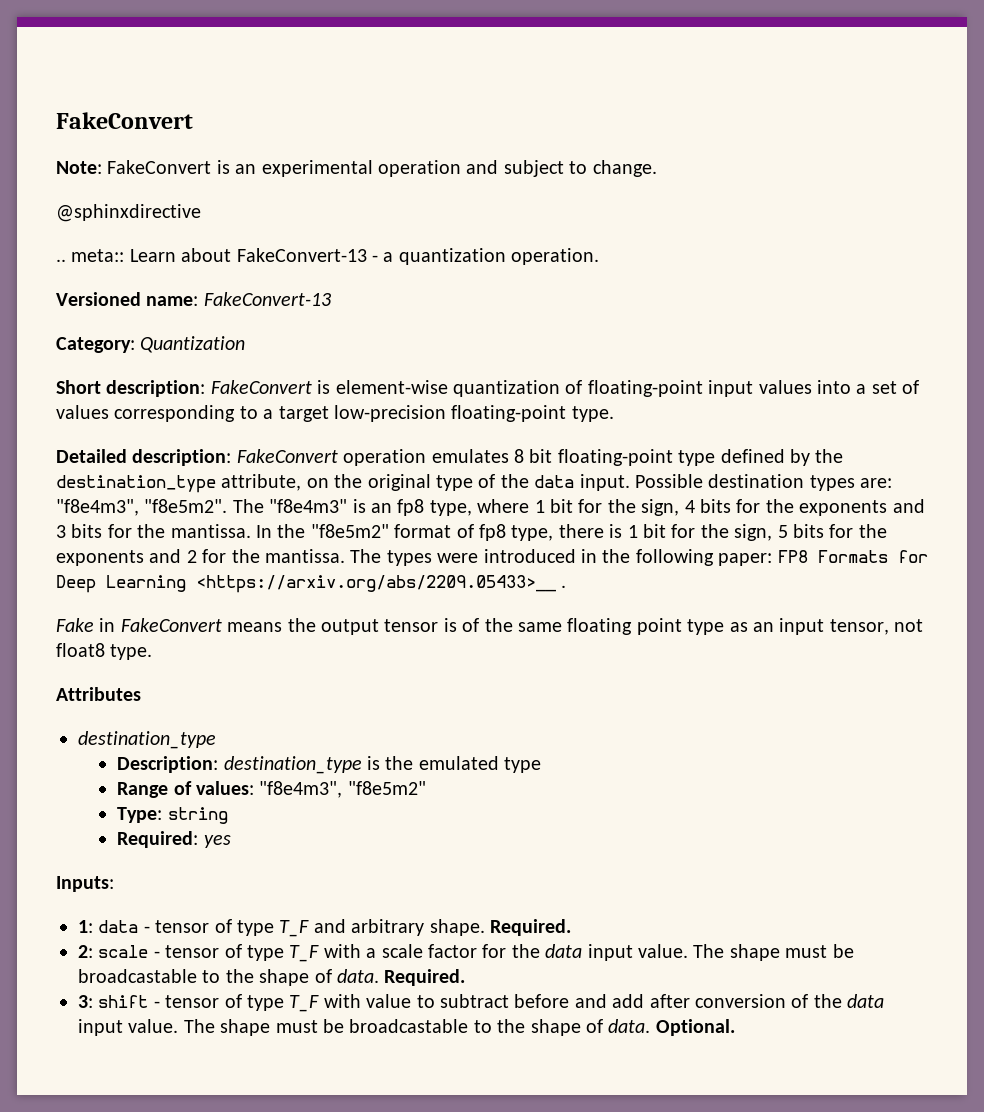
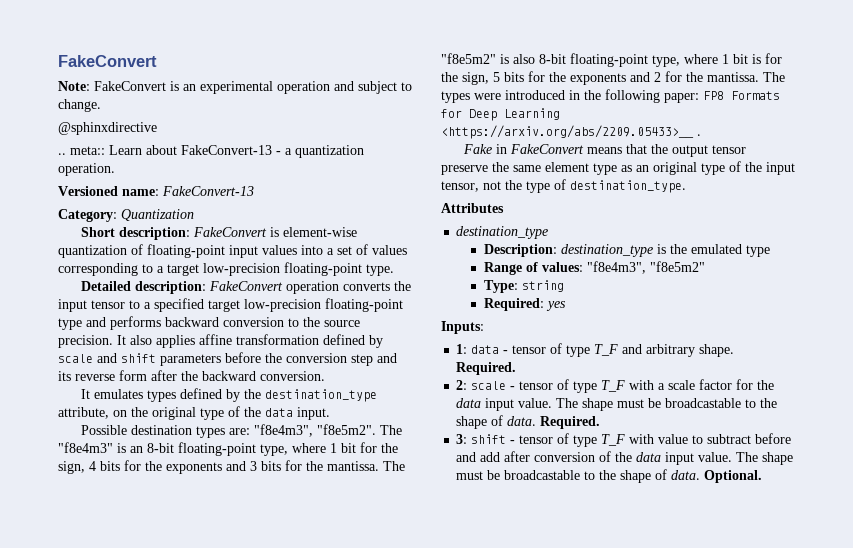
- Detailed description: FakeConvert operation emulates 8 bit floating-point type defined by the destination_type attribute, on the original type of the data input. Possible destination types are: "f8e4m3", "f8e5m2".
+ Detailed description: FakeConvert operation converts the input tensor to a specified target low-precision floating-point type and performs backward conversion to the source precision. It also applies affine transformation defined by scale and shift parameters before the conversion step and its reverse form after the backward conversion.
+ It emulates types defined by the destination_type attribute, on the original type of the data input.
+ Possible destination types are: "f8e4m3", "f8e5m2".
- The "f8e4m3" is an fp8 type, where 1 bit for the sign, 4 bits for the exponents and 3 bits for the mantissa.
+ The "f8e4m3" is an 8-bit floating-point type, where 1 bit for the sign, 4 bits for the exponents and 3 bits for the mantissa.
- In the "f8e5m2" format of fp8 type, there is 1 bit for the sign, 5 bits for the exponents and 2 for the mantissa.
+ The "f8e5m2" is also 8-bit floating-point type, where 1 bit is for the sign, 5 bits for the exponents and 2 for the mantissa.
- Fake in FakeConvert means the output tensor is of the same floating point type as an input tensor, not float8 type.
+ Fake in FakeConvert means that the output tensor preserve the same element type as an original type of the input tensor, not the type of destination_type.

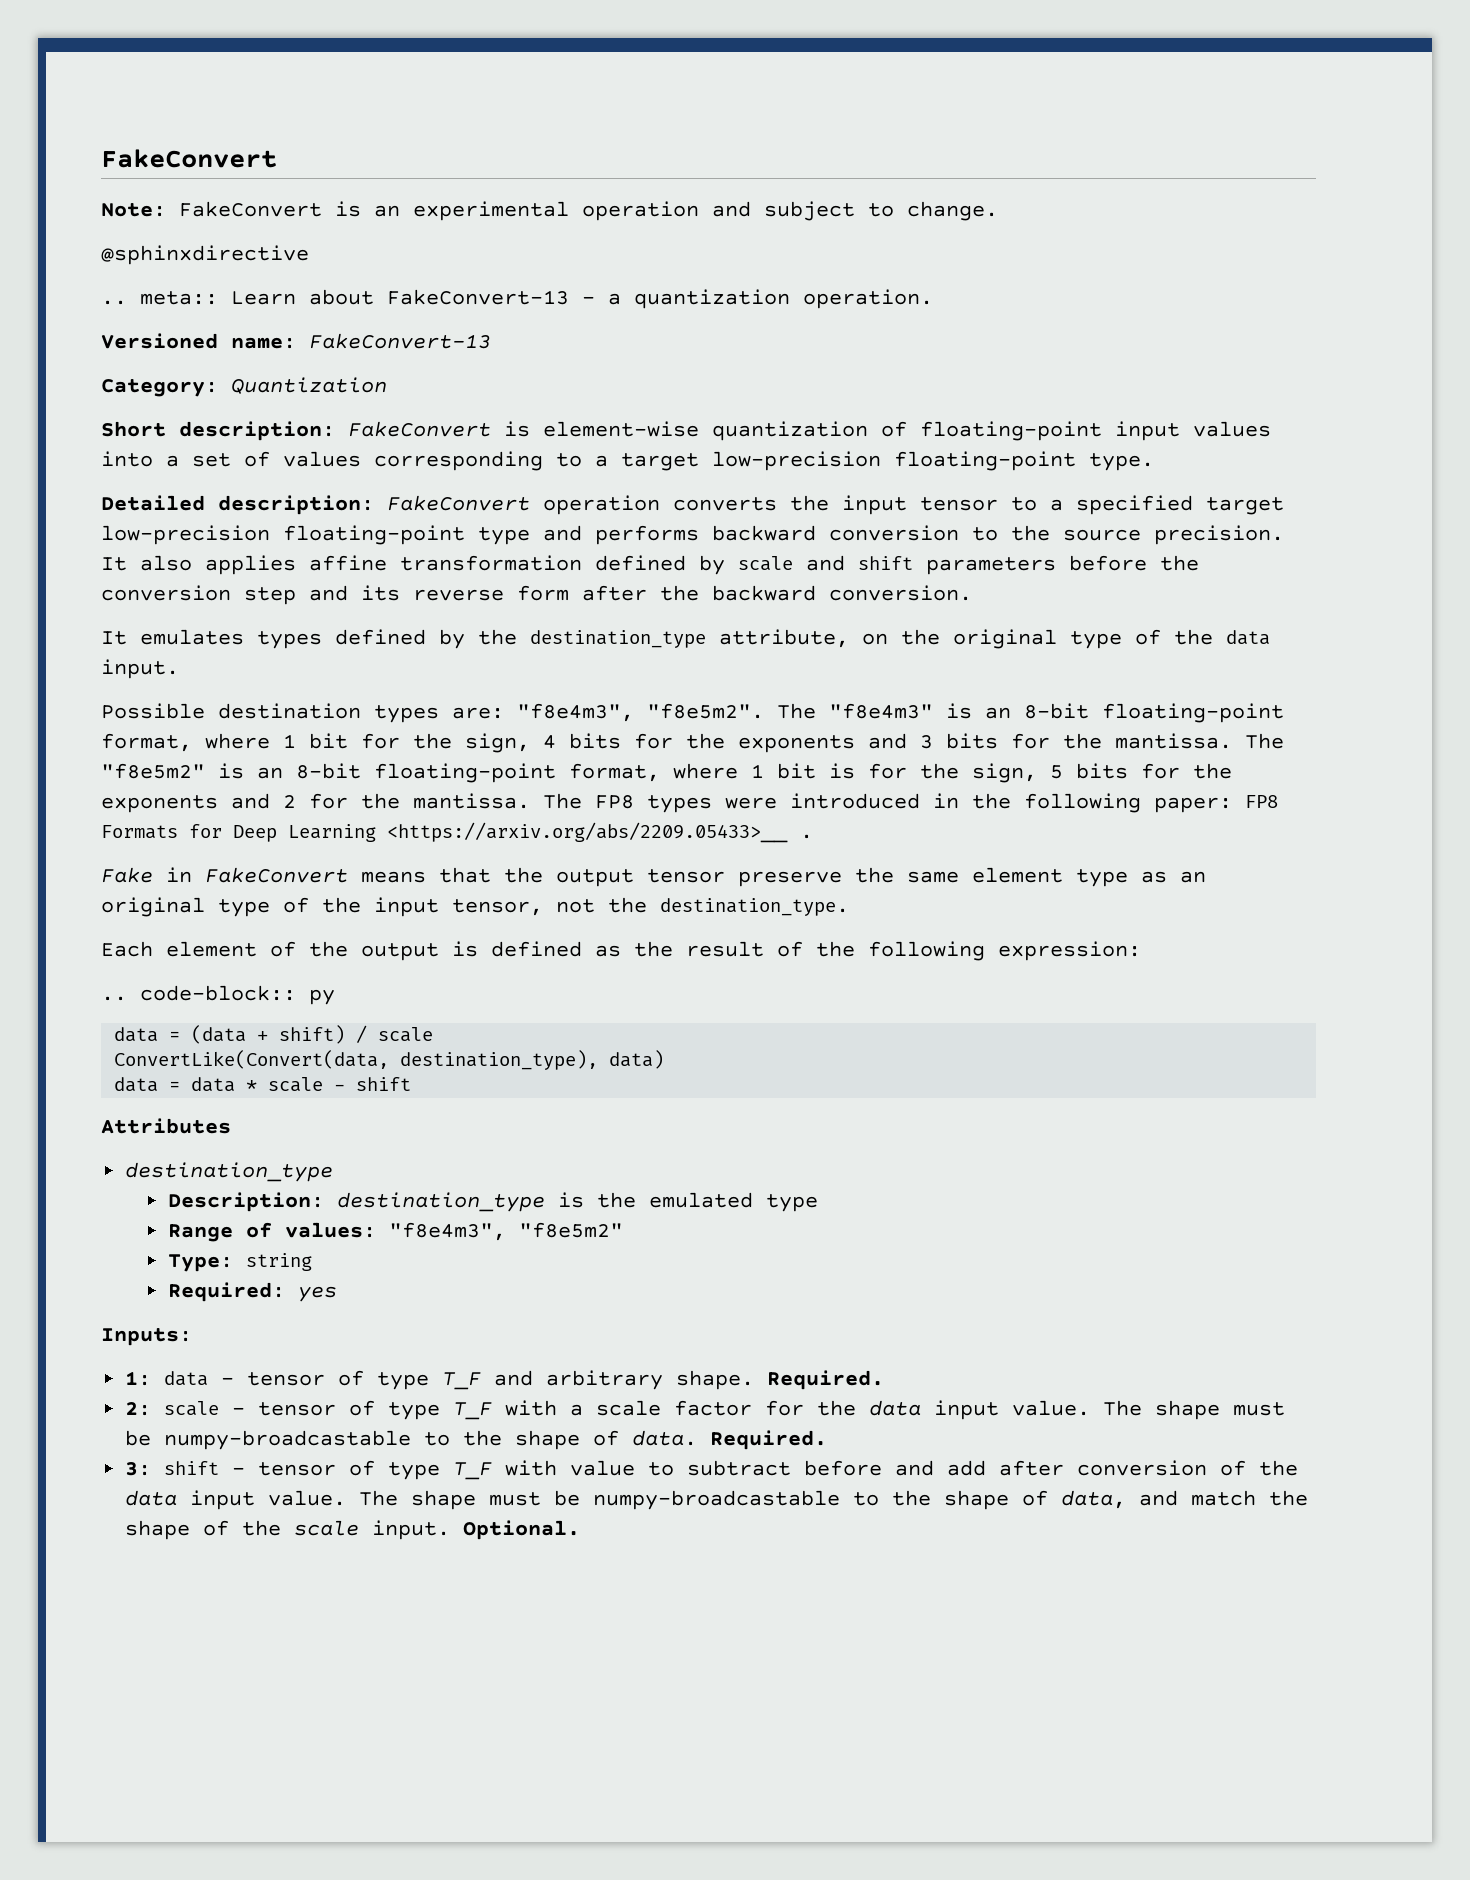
- The "f8e4m3" is an 8-bit floating-point type, where 1 bit for the sign, 4 bits for the exponents and 3 bits for the mantissa.
+ The "f8e4m3" is an 8-bit floating-point format, where 1 bit for the sign, 4 bits for the exponents and 3 bits for the mantissa.
- The "f8e5m2" is also 8-bit floating-point type, where 1 bit is for the sign, 5 bits for the exponents and 2 for the mantissa.
+ The "f8e5m2" is an 8-bit floating-point format, where 1 bit is for the sign, 5 bits for the exponents and 2 for the mantissa.
- The types were introduced in the following paper: FP8 Formats for Deep Learning <https://arxiv.org/abs/2209.05433>__ .
+ The FP8 types were introduced in the following paper: FP8 Formats for Deep Learning <https://arxiv.org/abs/2209.05433>__ .
- Fake in FakeConvert means that the output tensor preserve the same element type as an original type of the input tensor, not the type of destination_type.
+ Fake in FakeConvert means that the output tensor preserve the same element type as an original type of the input tensor, not the destination_type.
+ Each element of the output is defined as the result of the following expression:
+ .. code-block:: py
+ data = (data + shift) / scale
+ ConvertLike(Convert(data, destination_type), data)
+ data = data * scale - shift
- 2: scale - tensor of type T_F with a scale factor for the data input value. The shape must be broadcastable to the shape of data.
+ 2: scale - tensor of type T_F with a scale factor for the data input value. The shape must be numpy-broadcastable to the shape of data.
- 3: shift - tensor of type T_F with value to subtract before and add after conversion of the data input value. The shape must be broadcastable to the shape of data.
+ 3: shift - tensor of type T_F with value to subtract before and add after conversion of the data input value. The shape must be numpy-broadcastable to the shape of data, and match the shape of the scale input.

